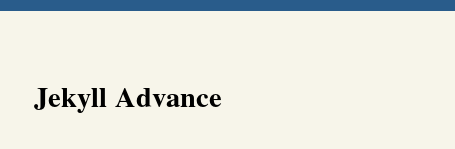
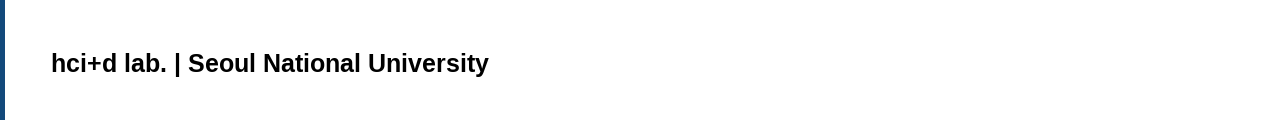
- Jekyll Advance
+ hci+d lab. | Seoul National University

